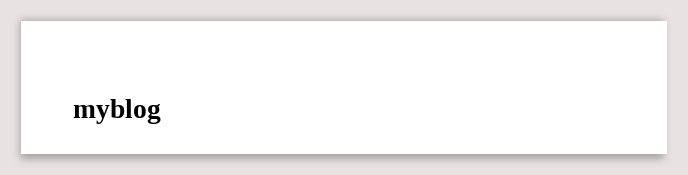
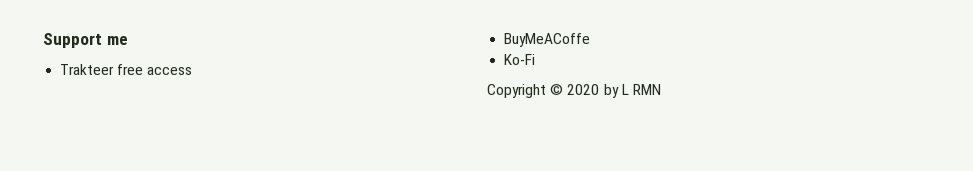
- myblog
+ Support me
+ Trakteer free access
+ BuyMeACoffe
+ Ko-Fi
+ Copyright © 2020 by L RMN

